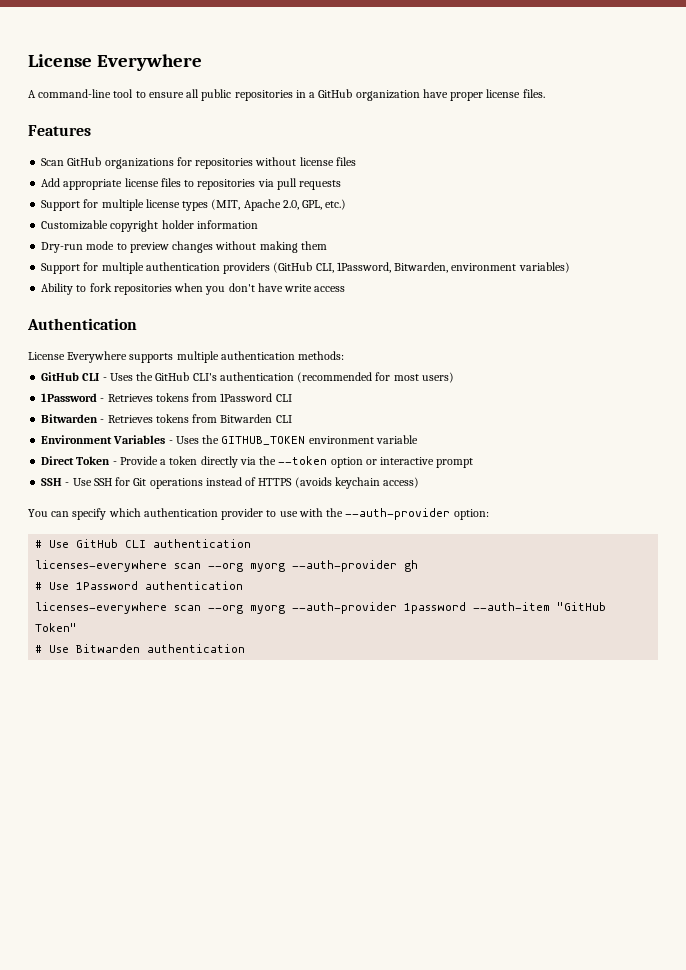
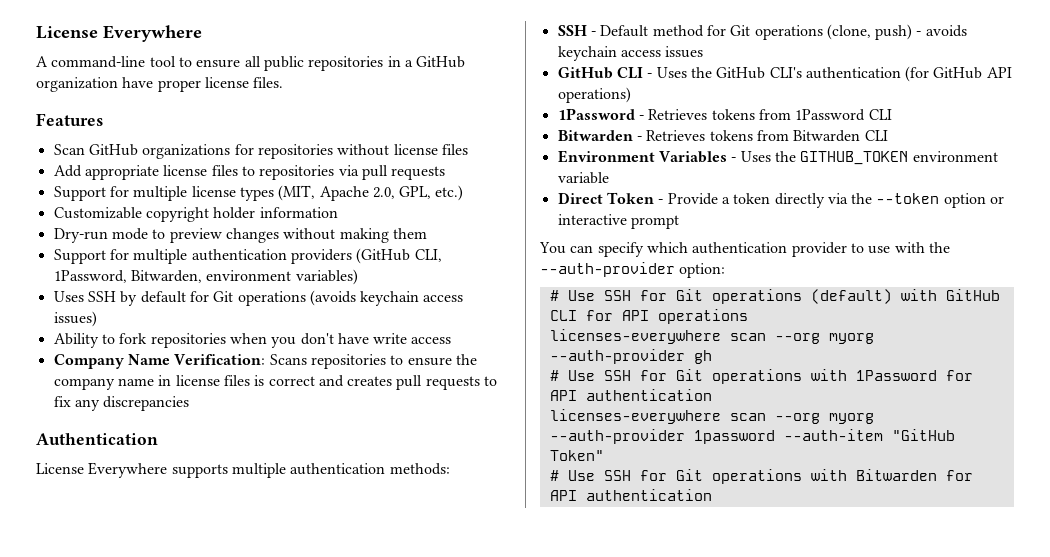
+ Uses SSH by default for Git operations (avoids keychain access issues)
+ Company Name Verification: Scans repositories to ensure the company name in license files is correct and creates pull requests to fix any discrepancies
+ SSH - Default method for Git operations (clone, push) - avoids keychain access issues
- GitHub CLI - Uses the GitHub CLI's authentication (recommended for most users)
+ GitHub CLI - Uses the GitHub CLI's authentication (for GitHub API operations)
- SSH - Use SSH for Git operations instead of HTTPS (avoids keychain access)
- # Use GitHub CLI authentication
+ # Use SSH for Git operations (default) with GitHub CLI for API operations
- # Use 1Password authentication
+ # Use SSH for Git operations with 1Password for API authentication
- # Use Bitwarden authentication
+ # Use SSH for Git operations with Bitwarden for API authentication

